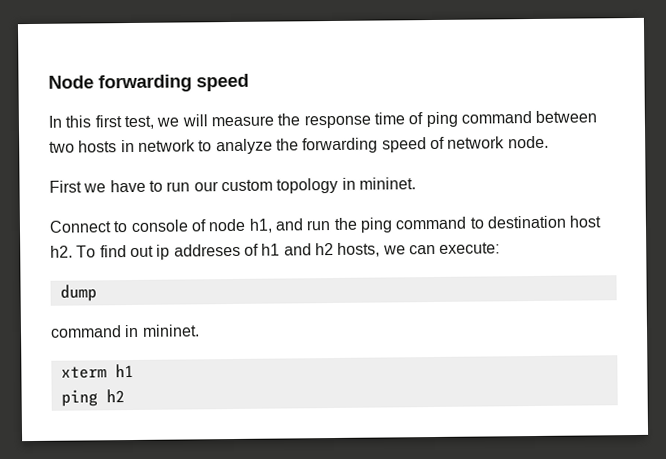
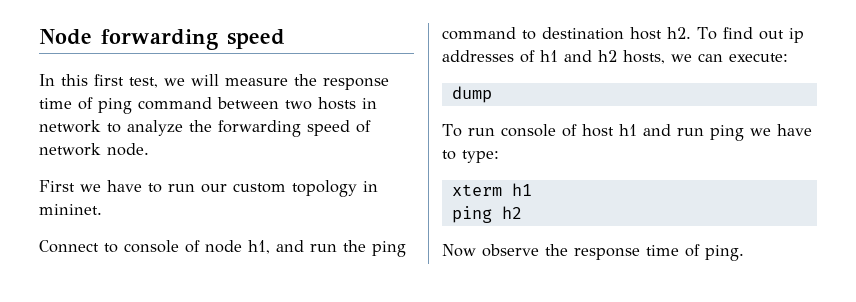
- To find out ip addreses of h1 and h2 hosts, we can execute:
+ To find out ip addresses of h1 and h2 hosts, we can execute:
- command in mininet.
+ To run console of host h1 and run ping we have to type:
  xterm h1
  ping h2
+ Now observe the response time of ping.

